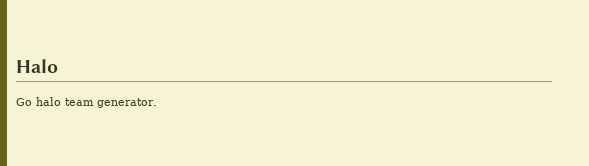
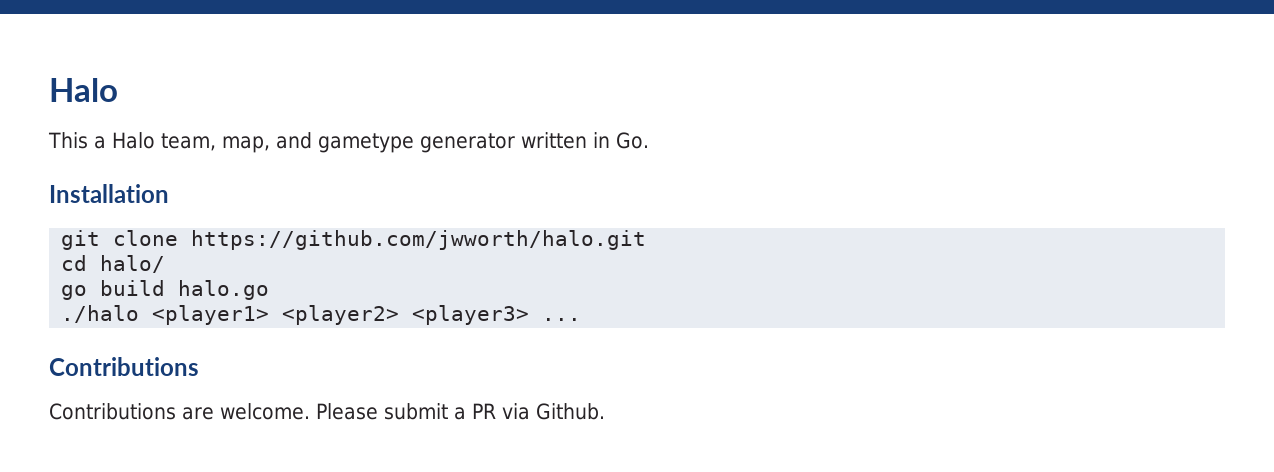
- Go halo team generator.
+ This a Halo team, map, and gametype generator written in Go.
+ Installation
+ git clone https://github.com/jwworth/halo.git
+ cd halo/
+ go build halo.go
+ ./halo <player1> <player2> <player3> ...
+ Contributions
+ Contributions are welcome. Please submit a PR via Github.

